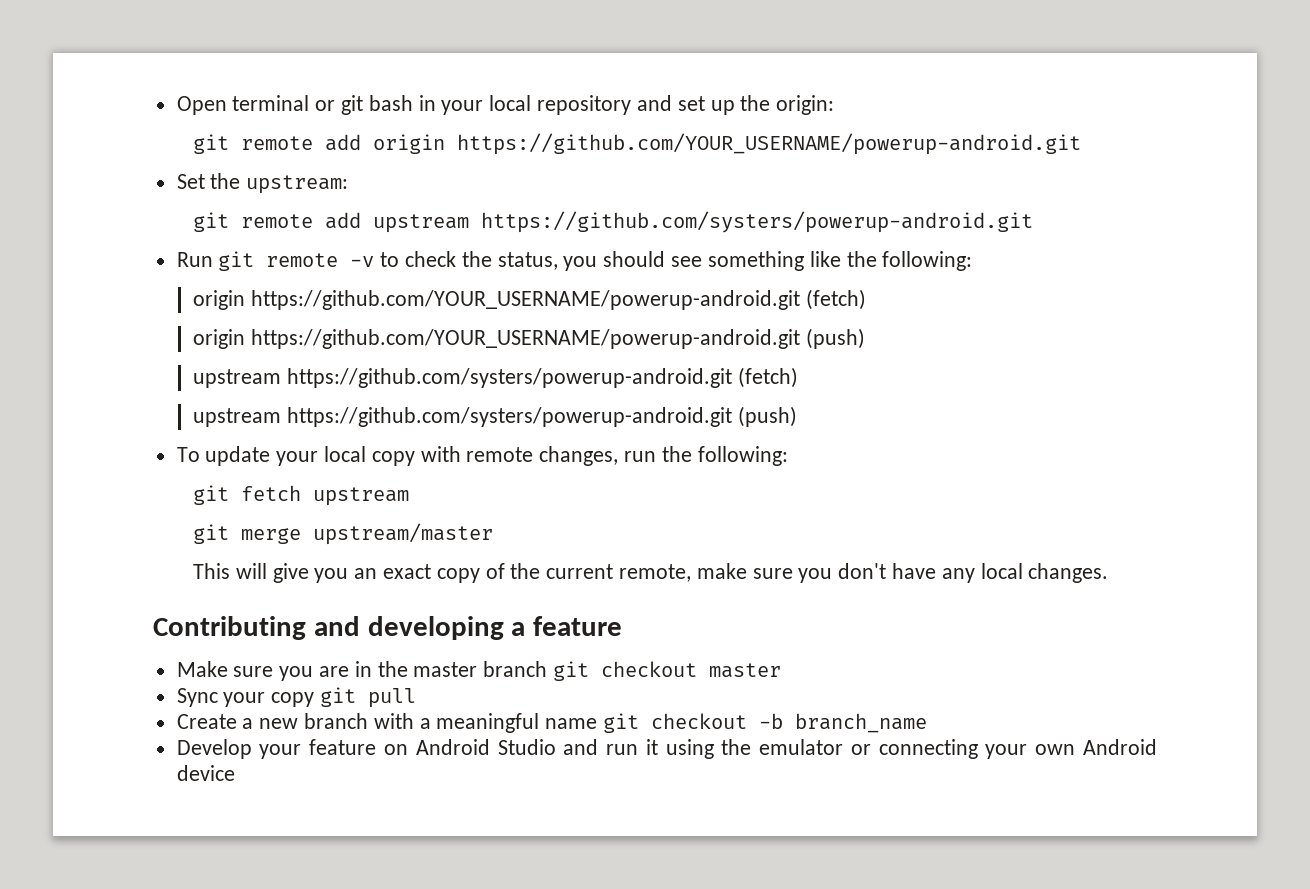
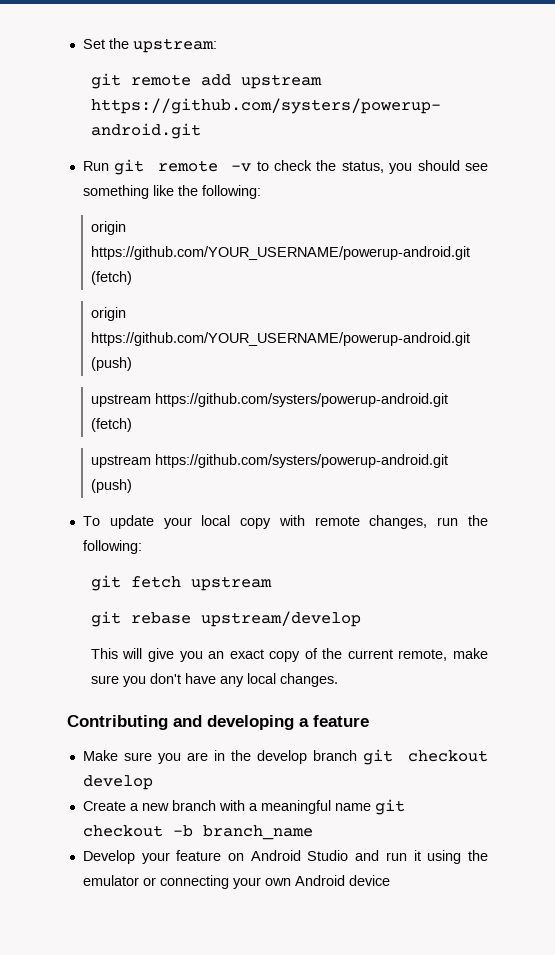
- Open terminal or git bash in your local repository and set up the origin:
- git remote add origin https://github.com/YOUR_USERNAME/powerup-android.git
- git merge upstream/master
+ git rebase upstream/develop
- Make sure you are in the master branch git checkout master
- Sync your copy git pull
+ Make sure you are in the develop branch git checkout develop

